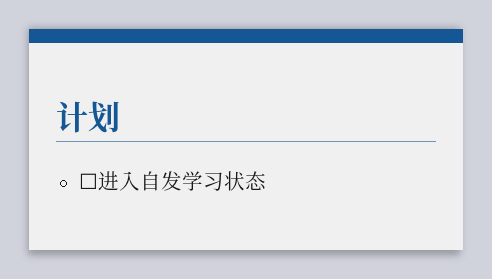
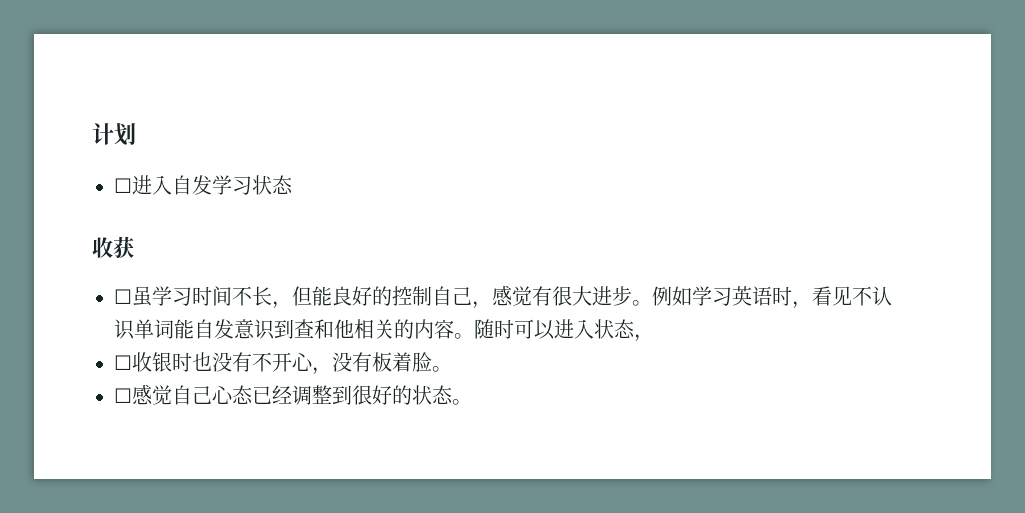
+ 收获
+ ☐虽学习时间不长，但能良好的控制自己，感觉有很大进步。例如学习英语时，看见不认识单词能自发意识到查和他相关的内容。随时可以进入状态，
+ ☐收银时也没有不开心，没有板着脸。
+ ☐感觉自己心态已经调整到很好的状态。

